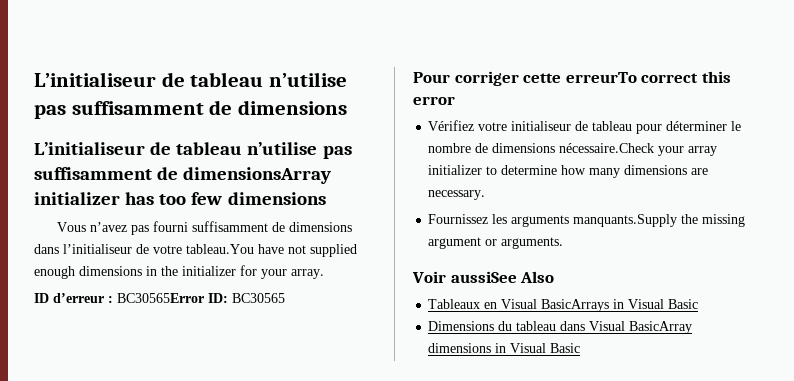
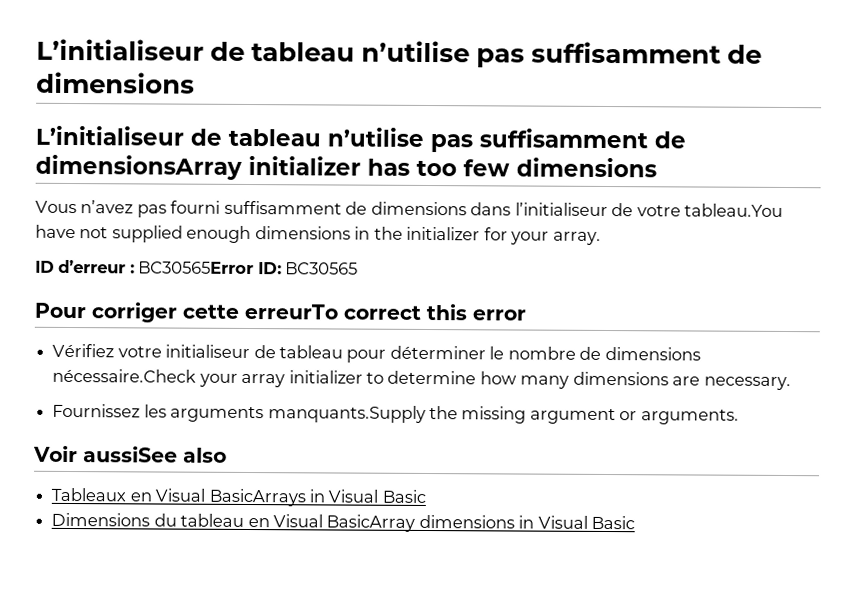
- Voir aussiSee Also
+ Voir aussiSee also
- Dimensions du tableau dans Visual BasicArray dimensions in Visual Basic
+ Dimensions du tableau en Visual BasicArray dimensions in Visual Basic

